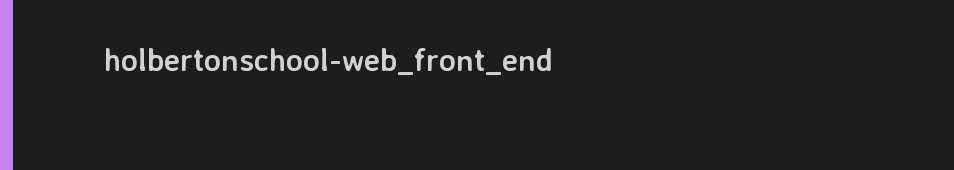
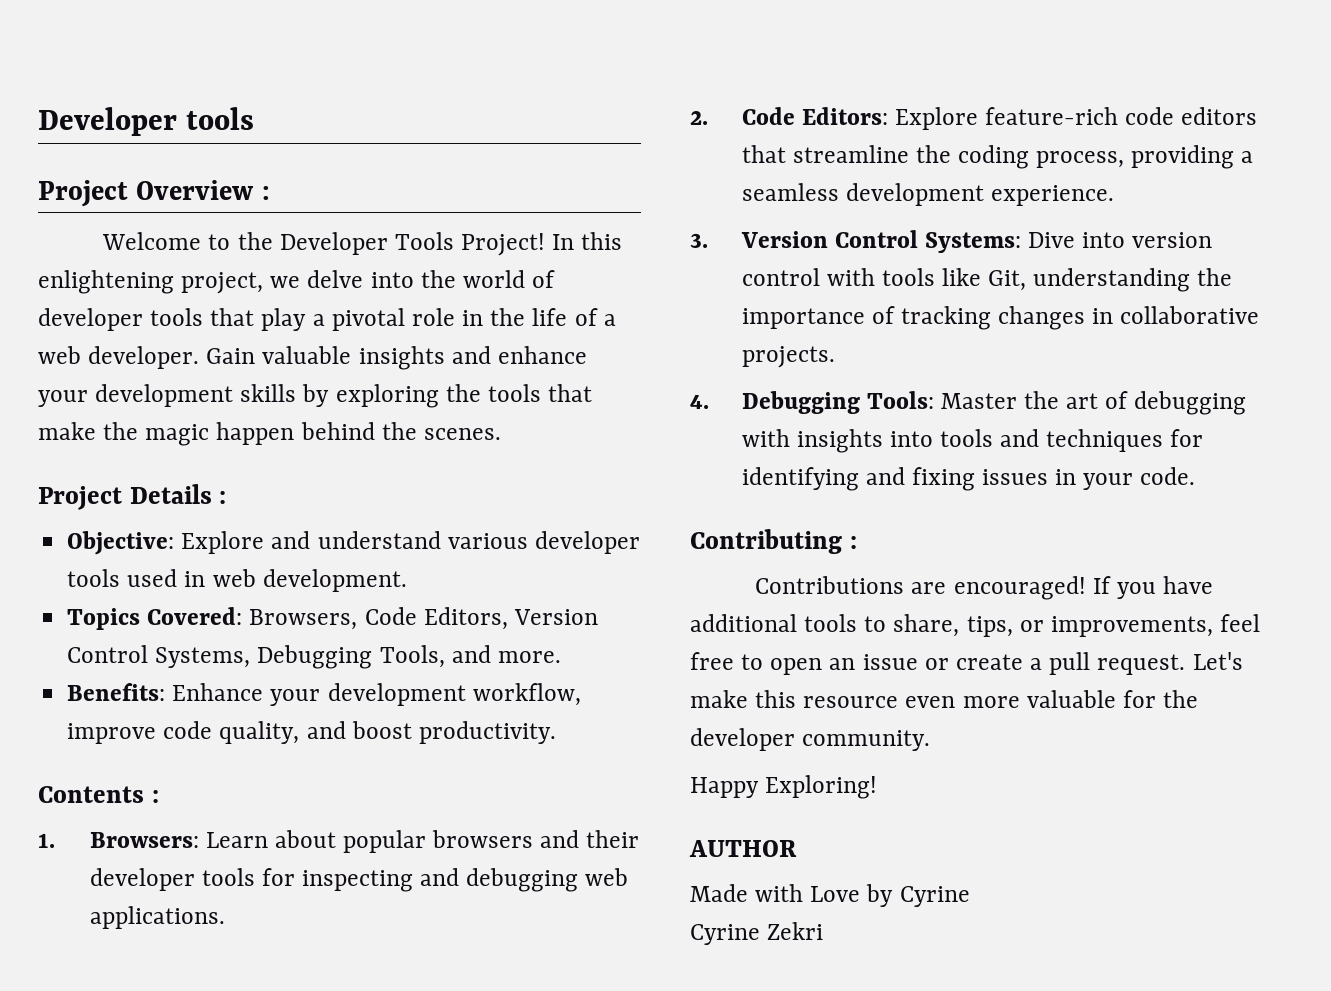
- holbertonschool-web_front_end
+ Developer tools
+ Project Overview :
+ Welcome to the Developer Tools Project! In this enlightening project, we delve into the world of developer tools that play a pivotal role in the life of a web developer. Gain valuable insights and enhance your development skills by exploring the tools that make the magic happen behind the scenes.
+ Project Details :
+ Objective: Explore and understand various developer tools used in web development.
+ Topics Covered: Browsers, Code Editors, Version Control Systems, Debugging Tools, and more.
+ Benefits: Enhance your development workflow, improve code quality, and boost productivity.
+ Contents :
+ 1. Browsers: Learn about popular browsers and their developer tools for inspecting and debugging web applications.
+ 2. Code Editors: Explore feature-rich code editors that streamline the coding process, providing a seamless development experience.
+ 3. Version Control Systems: Dive into version control with tools like Git, understanding the importance of tracking changes in collaborative projects.
+ 4. Debugging Tools: Master the art of debugging with insights into tools and techniques for identifying and fixing issues in your code.
+ Contributing :
+ Contributions are encouraged! If you have additional tools to share, tips, or improvements, feel free to open an issue or create a pull request. Let's make this resource even more valuable for the developer community.
+ Happy Exploring!
+ AUTHOR
+ Made with Love by Cyrine
+ Cyrine Zekri

